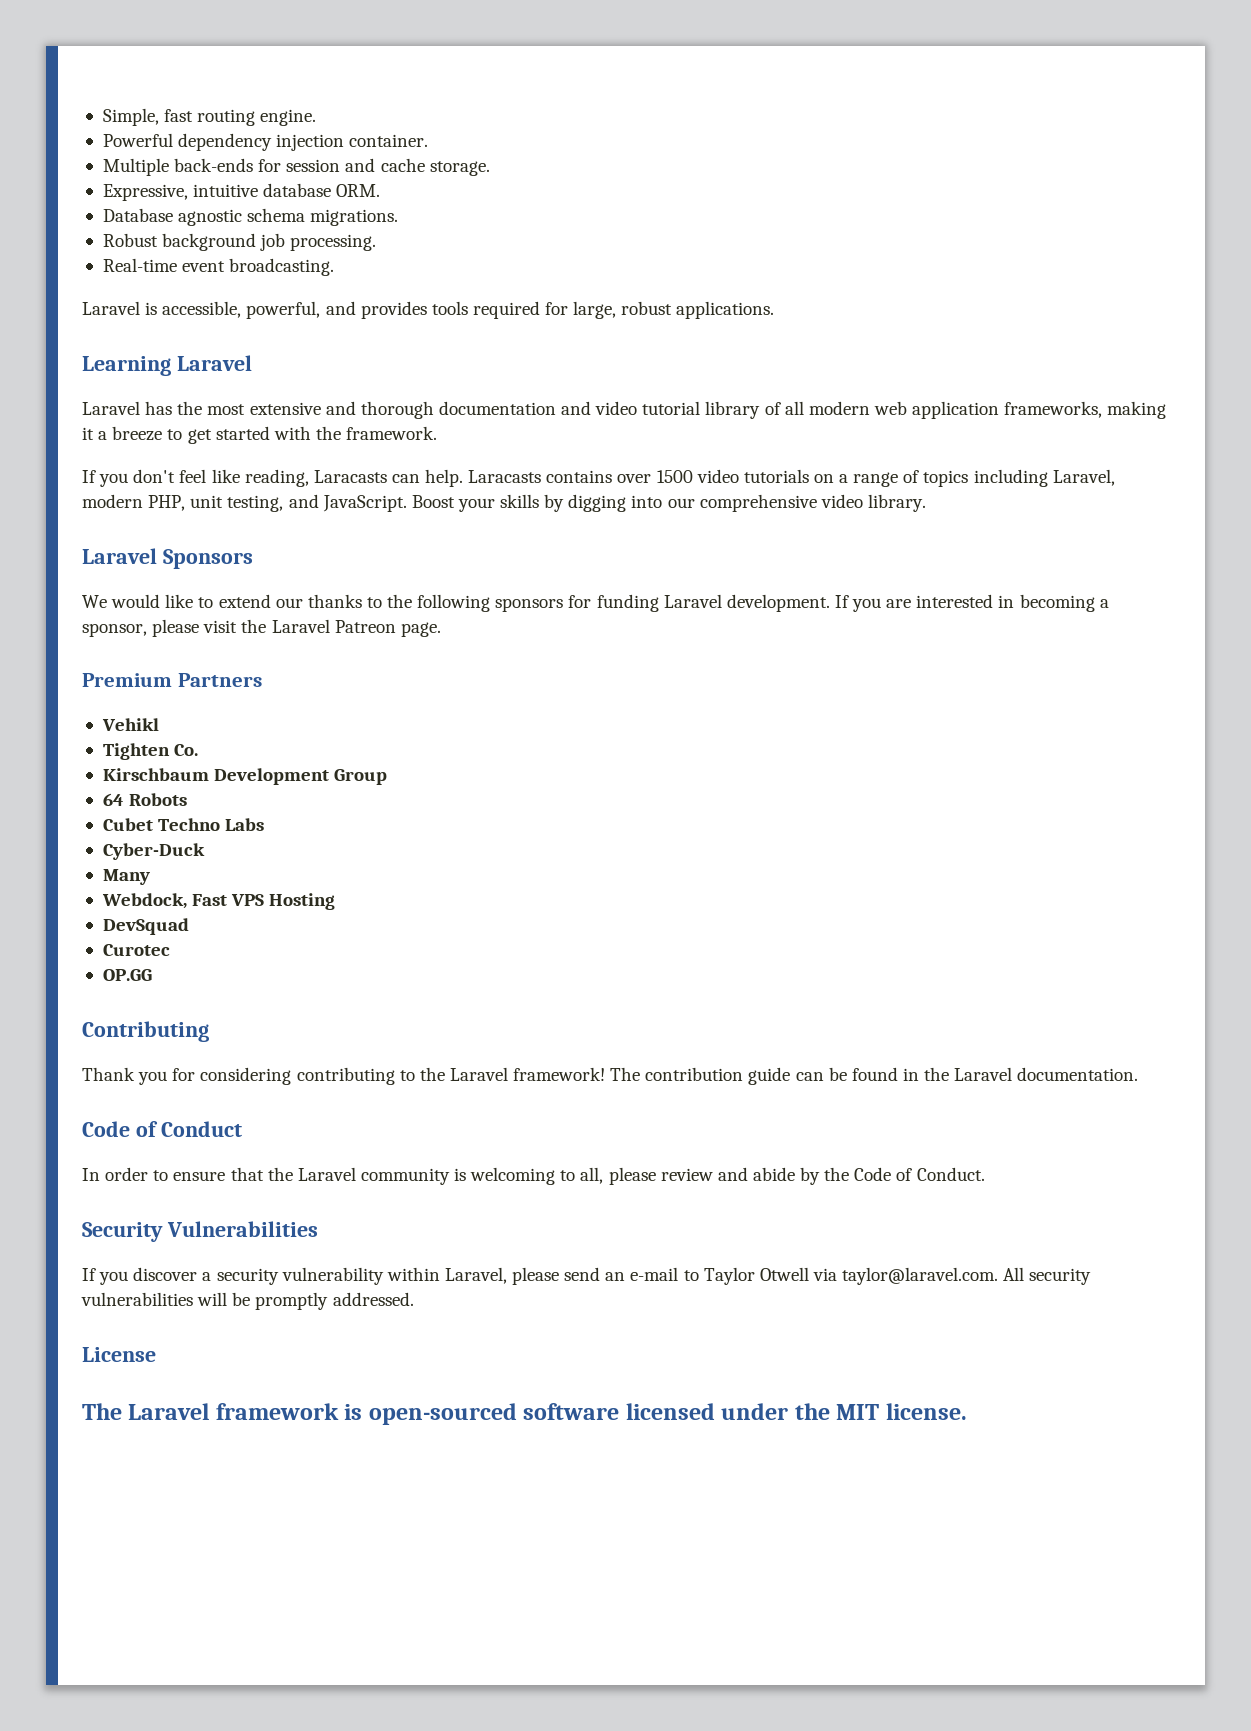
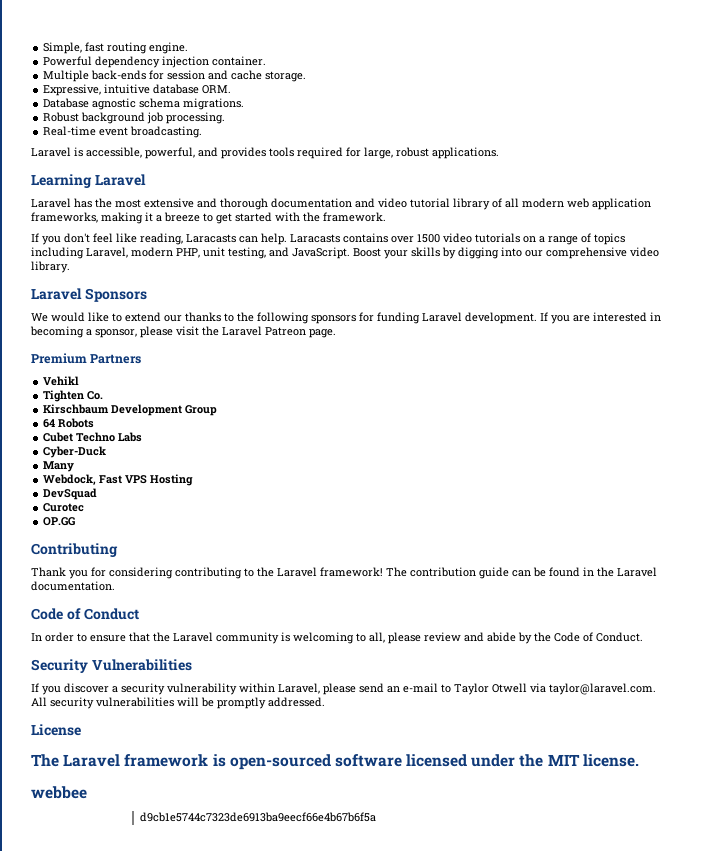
+ webbee
+ d9cb1e5744c7323de6913ba9eecf66e4b67b6f5a

